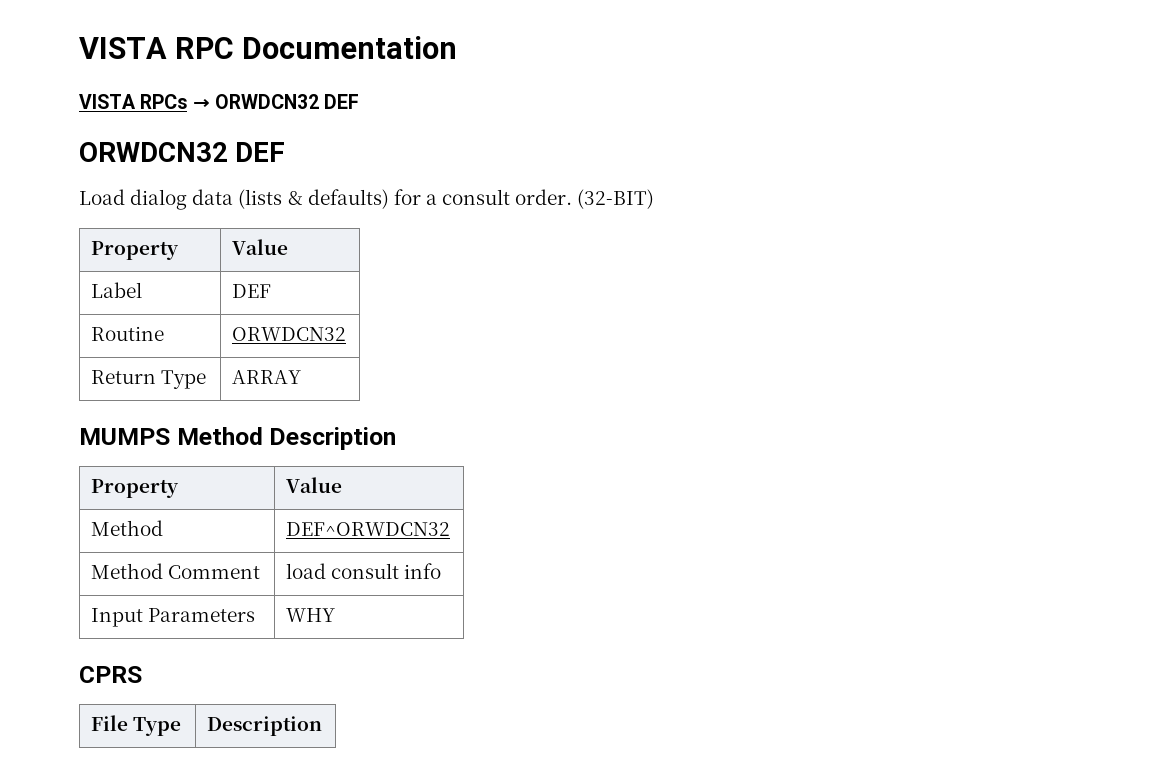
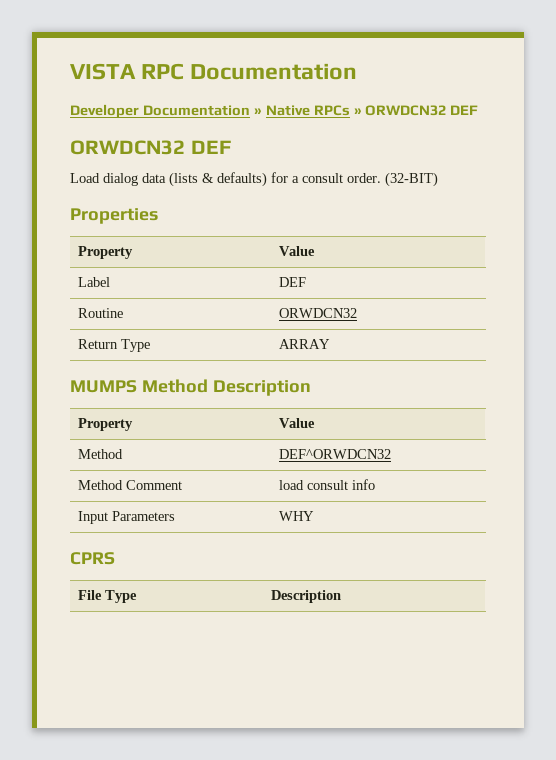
- VISTA RPCs → ORWDCN32 DEF
+ Developer Documentation » Native RPCs » ORWDCN32 DEF
+ Properties

